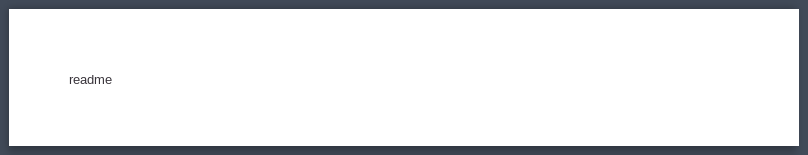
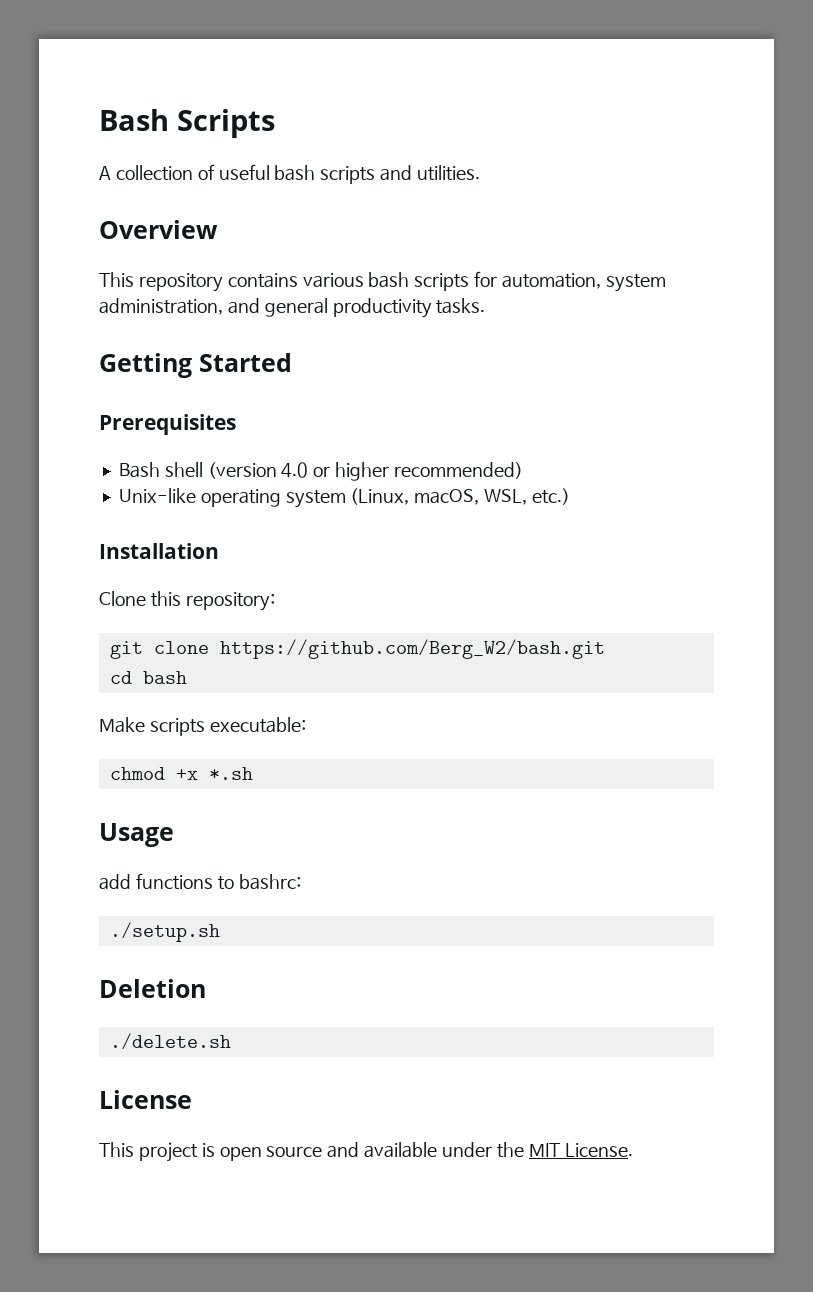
- readme
+ Bash Scripts
+ A collection of useful bash scripts and utilities.
+ Overview
+ This repository contains various bash scripts for automation, system administration, and general productivity tasks.
+ Getting Started
+ Prerequisites
+ Bash shell (version 4.0 or higher recommended)
+ Unix-like operating system (Linux, macOS, WSL, etc.)
+ Installation
+ Clone this repository:
+ git clone https://github.com/Berg_W2/bash.git
+ cd bash
+ Make scripts executable:
+ chmod +x *.sh
+ Usage
+ add functions to bashrc:
+ ./setup.sh
+ Deletion
+ ./delete.sh
+ License
+ This project is open source and available under the MIT License.

